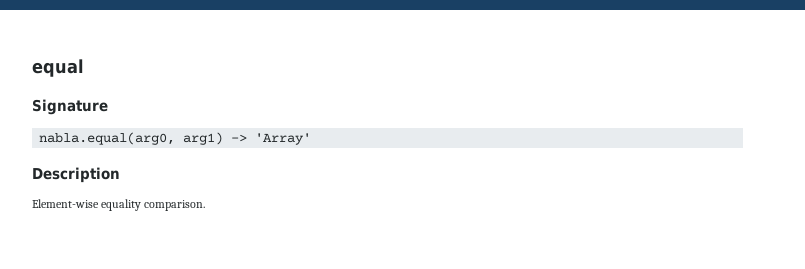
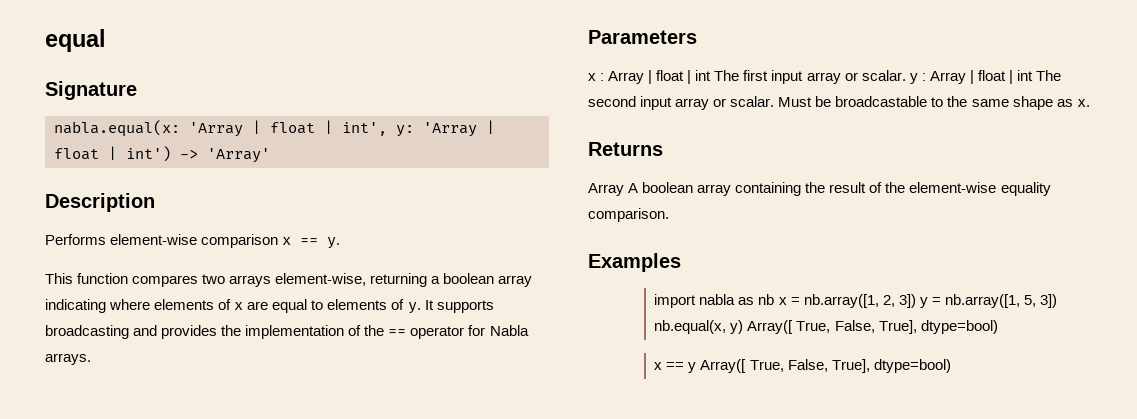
- nabla.equal(arg0, arg1) -> 'Array'
+ nabla.equal(x: 'Array | float | int', y: 'Array | float | int') -> 'Array'
  Description
- Element-wise equality comparison.
+ Performs element-wise comparison x == y.
+ This function compares two arrays element-wise, returning a boolean array indicating where elements of x are equal to elements of y. It supports broadcasting and provides the implementation of the == operator for Nabla arrays.
+ Parameters
+ x : Array | float | int The first input array or scalar. y : Array | float | int The second input array or scalar. Must be broadcastable to the same shape as x.
+ Returns
+ Array A boolean array containing the result of the element-wise equality comparison.
+ Examples
+ import nabla as nb x = nb.array([1, 2, 3]) y = nb.array([1, 5, 3]) nb.equal(x, y) Array([ True, False, True], dtype=bool)
+ x == y Array([ True, False, True], dtype=bool)

